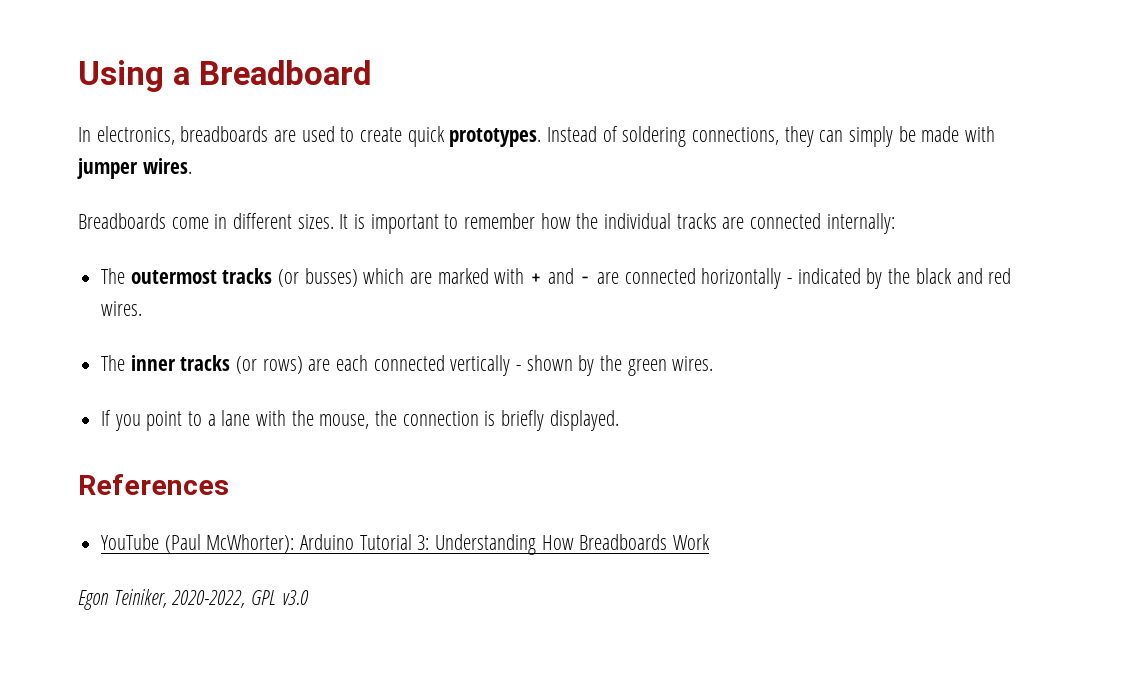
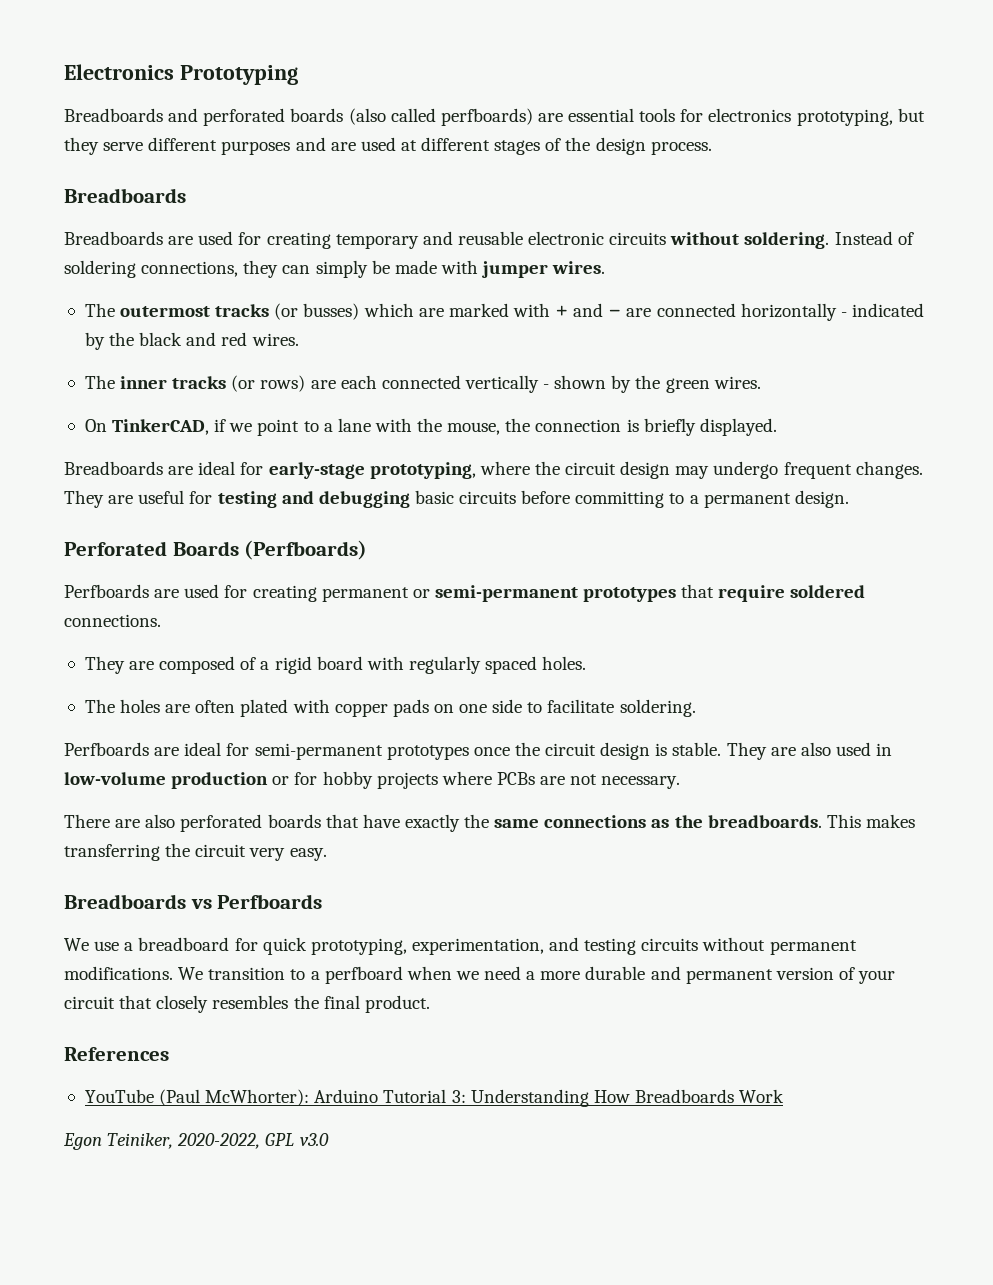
- Using a Breadboard
- In electronics, breadboards are used to create quick prototypes.
+ Electronics Prototyping
+ Breadboards and perforated boards (also called perfboards) are essential tools for electronics prototyping, but they serve different purposes and are used at different stages of the design process.
+ Breadboards
+ Breadboards are used for creating temporary and reusable electronic circuits without soldering.
- Breadboards come in different sizes. It is important to remember how the individual tracks are connected internally:
- If you point to a lane with the mouse, the connection is briefly displayed.
+ On TinkerCAD, if we point to a lane with the mouse, the connection is briefly displayed.
+ Breadboards are ideal for early-stage prototyping, where the circuit design may undergo frequent changes. They are useful for testing and debugging basic circuits before committing to a permanent design.
+ Perforated Boards (Perfboards)
+ Perfboards are used for creating permanent or semi-permanent prototypes that require soldered connections.
+ They are composed of a rigid board with regularly spaced holes.
+ The holes are often plated with copper pads on one side to facilitate soldering.
+ Perfboards are ideal for semi-permanent prototypes once the circuit design is stable. They are also used in low-volume production or for hobby projects where PCBs are not necessary.
+ There are also perforated boards that have exactly the same connections as the breadboards. This makes transferring the circuit very easy.
+ Breadboards vs Perfboards
+ We use a breadboard for quick prototyping, experimentation, and testing circuits without permanent modifications. We transition to a perfboard when we need a more durable and permanent version of your circuit that closely resembles the final product.

